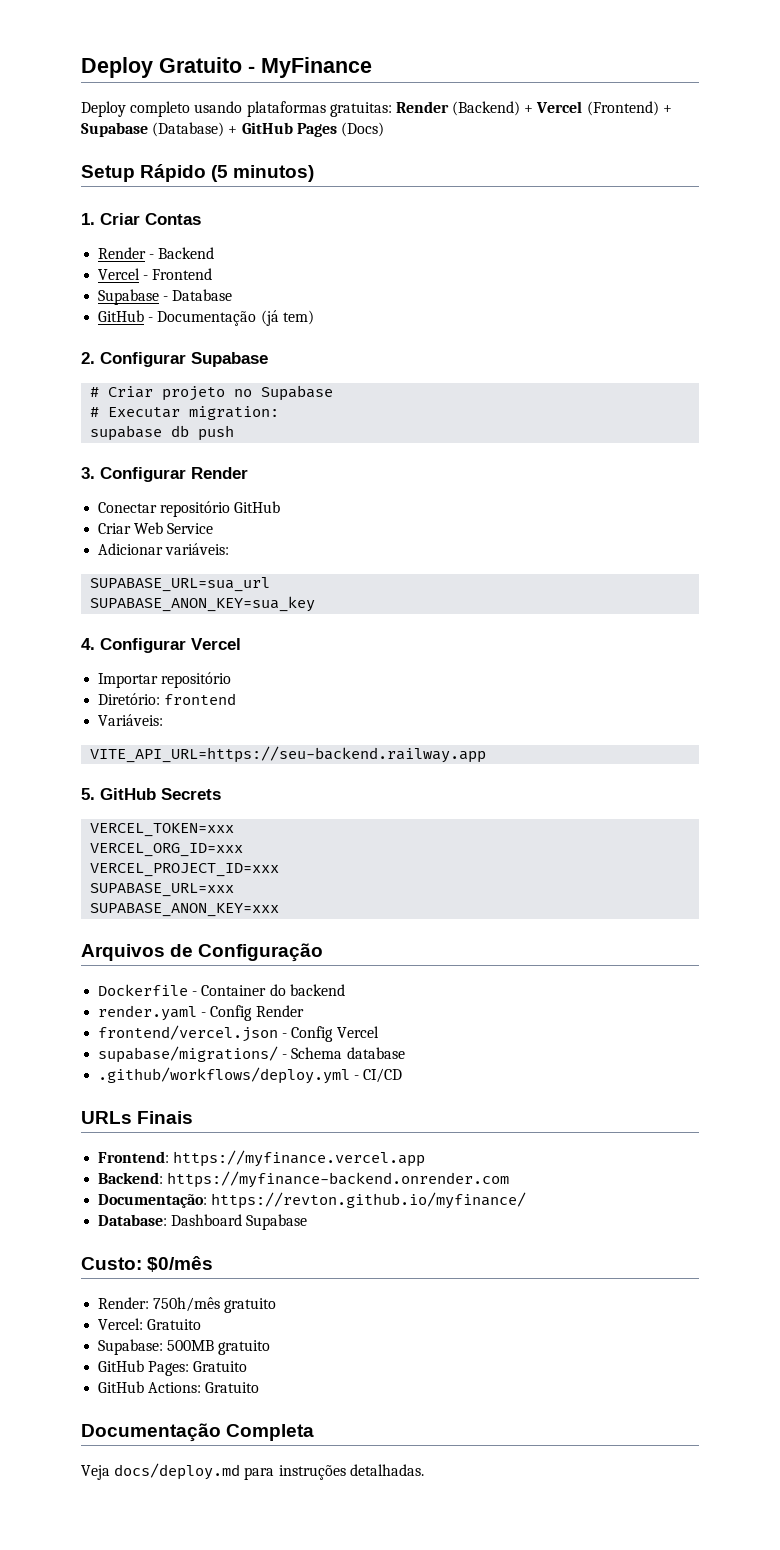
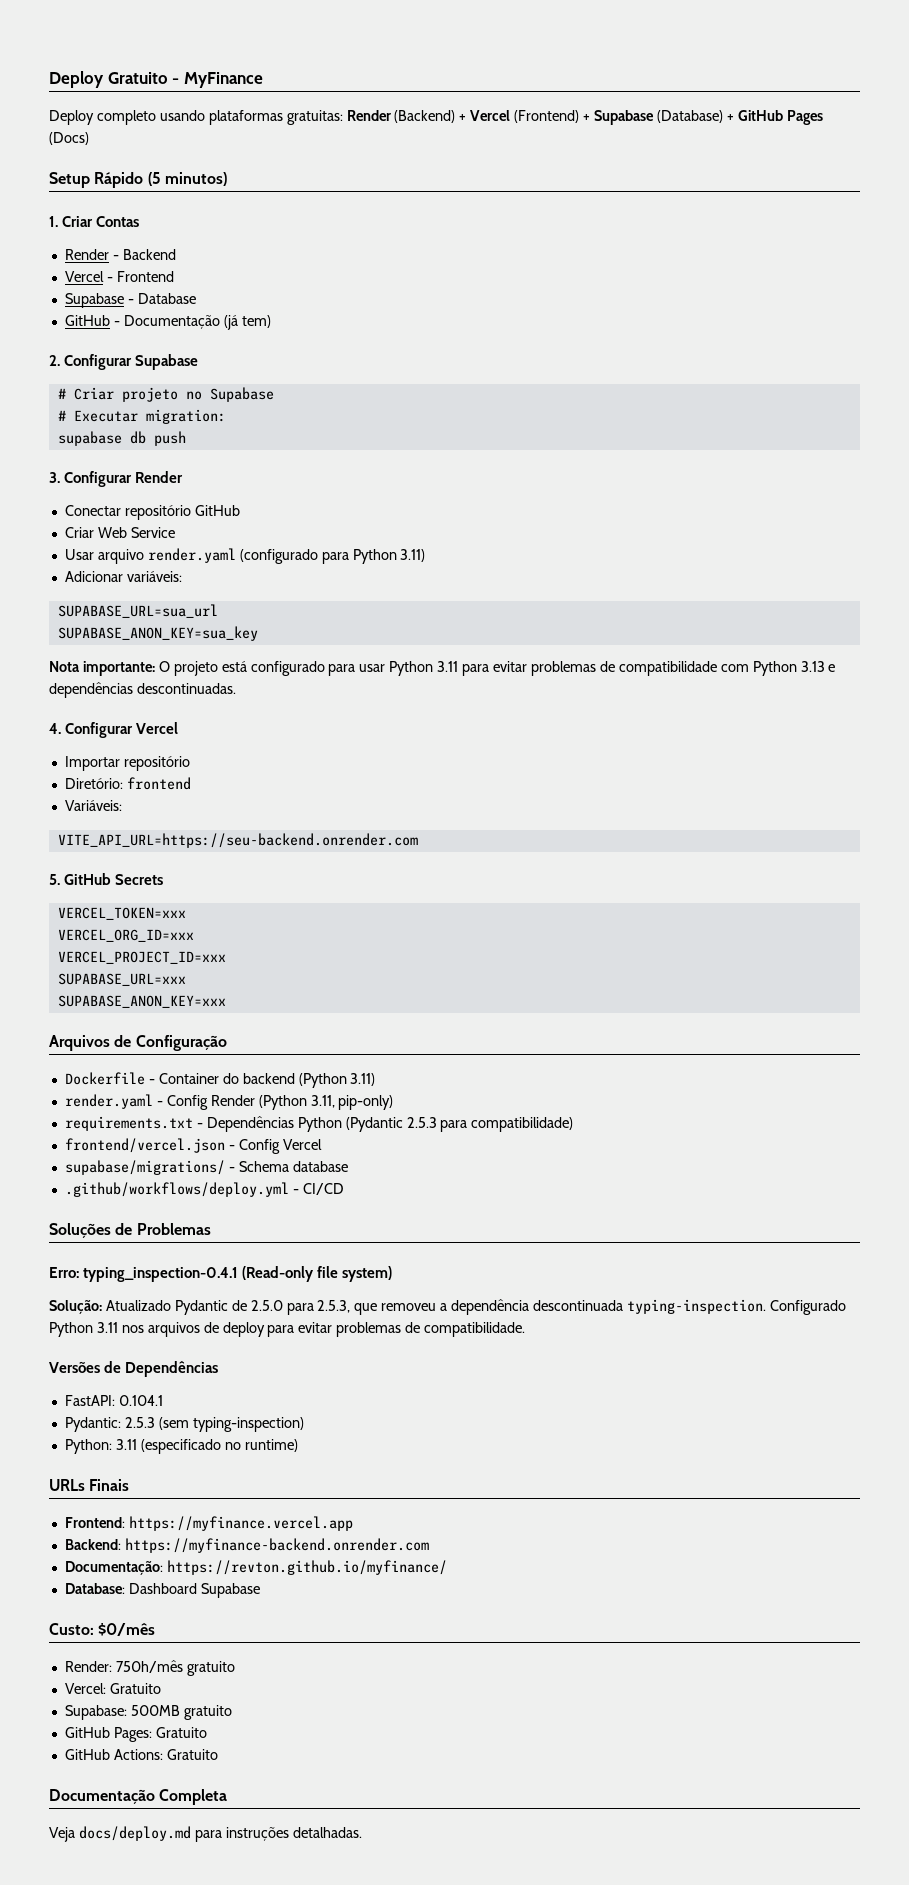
+ Usar arquivo render.yaml (configurado para Python 3.11)
  Adicionar variáveis:
  SUPABASE_URL=sua_url
  SUPABASE_ANON_KEY=sua_key
+ Nota importante: O projeto está configurado para usar Python 3.11 para evitar problemas de compatibilidade com Python 3.13 e dependências descontinuadas.
- VITE_API_URL=https://seu-backend.railway.app
+ VITE_API_URL=https://seu-backend.onrender.com
- Dockerfile - Container do backend
+ Dockerfile - Container do backend (Python 3.11)
- render.yaml - Config Render
+ render.yaml - Config Render (Python 3.11, pip-only)
+ requirements.txt - Dependências Python (Pydantic 2.5.3 para compatibilidade)
+ Soluções de Problemas
+ Erro: typing_inspection-0.4.1 (Read-only file system)
+ Solução: Atualizado Pydantic de 2.5.0 para 2.5.3, que removeu a dependência descontinuada typing-inspection. Configurado Python 3.11 nos arquivos de deploy para evitar problemas de compatibilidade.
+ Versões de Dependências
+ FastAPI: 0.104.1
+ Pydantic: 2.5.3 (sem typing-inspection)
+ Python: 3.11 (especificado no runtime)

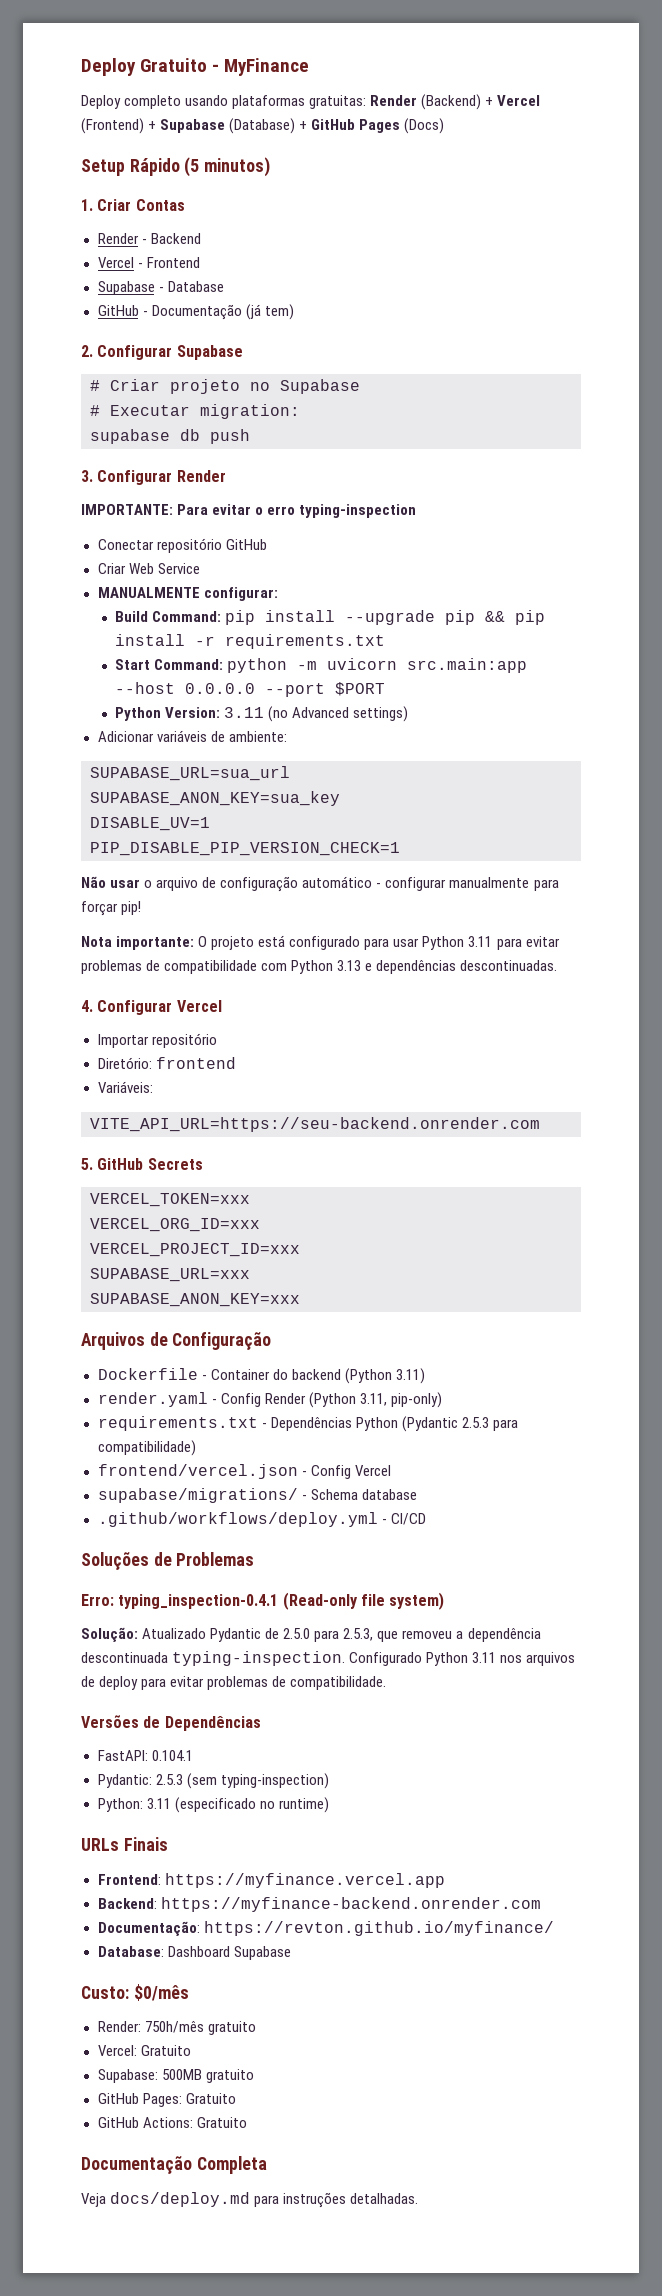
+ IMPORTANTE: Para evitar o erro typing-inspection
- Usar arquivo render.yaml (configurado para Python 3.11)
- Adicionar variáveis:
+ MANUALMENTE configurar:
+ Build Command: pip install --upgrade pip && pip install -r requirements.txt
+ Start Command: python -m uvicorn src.main:app --host 0.0.0.0 --port $PORT
+ Python Version: 3.11 (no Advanced settings)
+ Adicionar variáveis de ambiente:
  SUPABASE_URL=sua_url
  SUPABASE_ANON_KEY=sua_key
+ DISABLE_UV=1
+ PIP_DISABLE_PIP_VERSION_CHECK=1
+ Não usar o arquivo de configuração automático - configurar manualmente para forçar pip!

